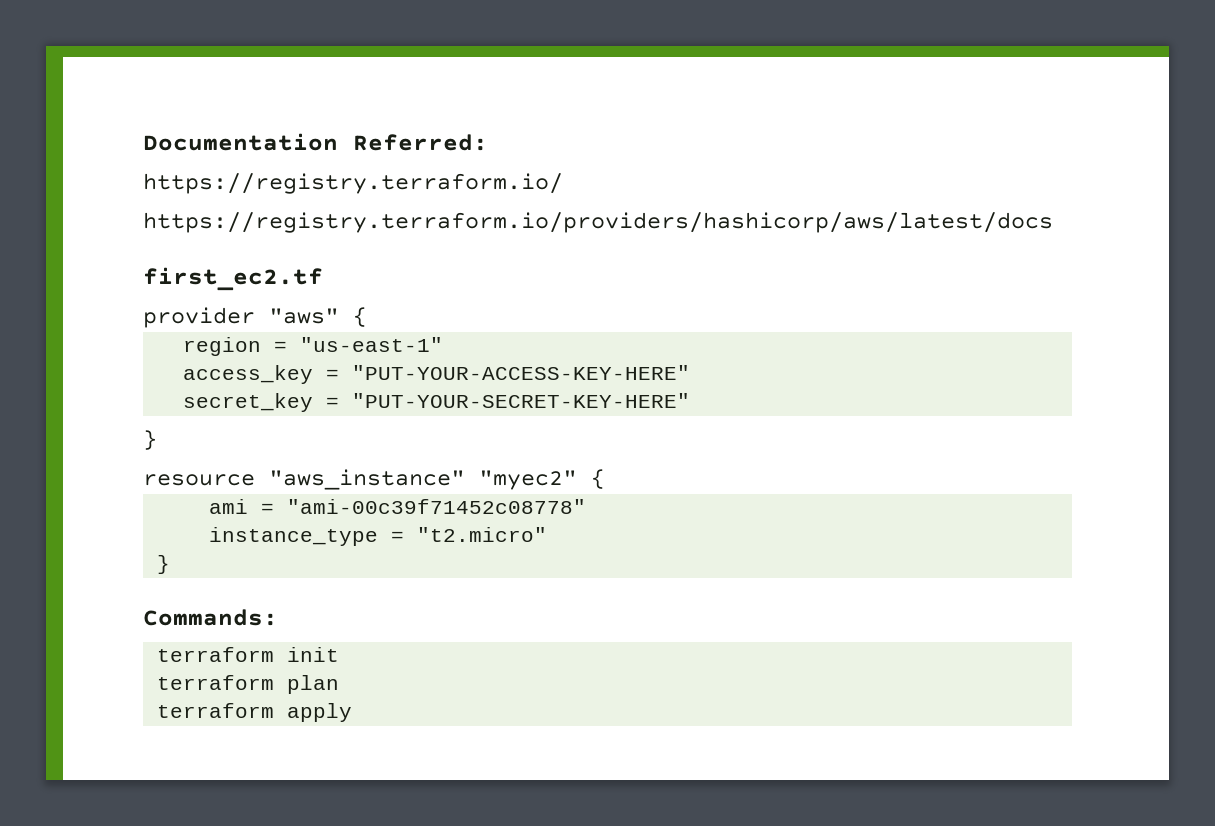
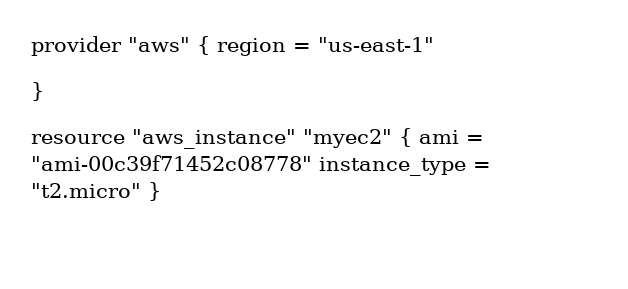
- Documentation Referred:
- https://registry.terraform.io/
- https://registry.terraform.io/providers/hashicorp/aws/latest/docs
- first_ec2.tf
- provider "aws" {
- region = "us-east-1"
+ provider "aws" { region = "us-east-1"
- access_key = "PUT-YOUR-ACCESS-KEY-HERE"
- secret_key = "PUT-YOUR-SECRET-KEY-HERE"
- resource "aws_instance" "myec2" {
- ami = "ami-00c39f71452c08778"
- instance_type = "t2.micro"
- }
- Commands:
- terraform init
- terraform plan
- terraform apply
+ resource "aws_instance" "myec2" { ami = "ami-00c39f71452c08778" instance_type = "t2.micro" }

